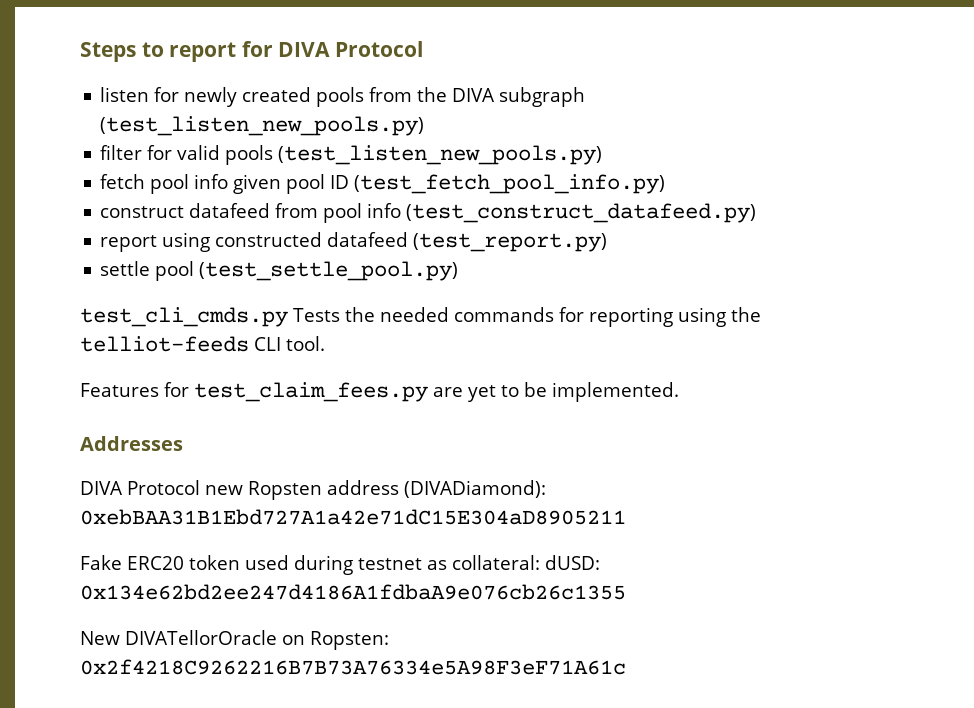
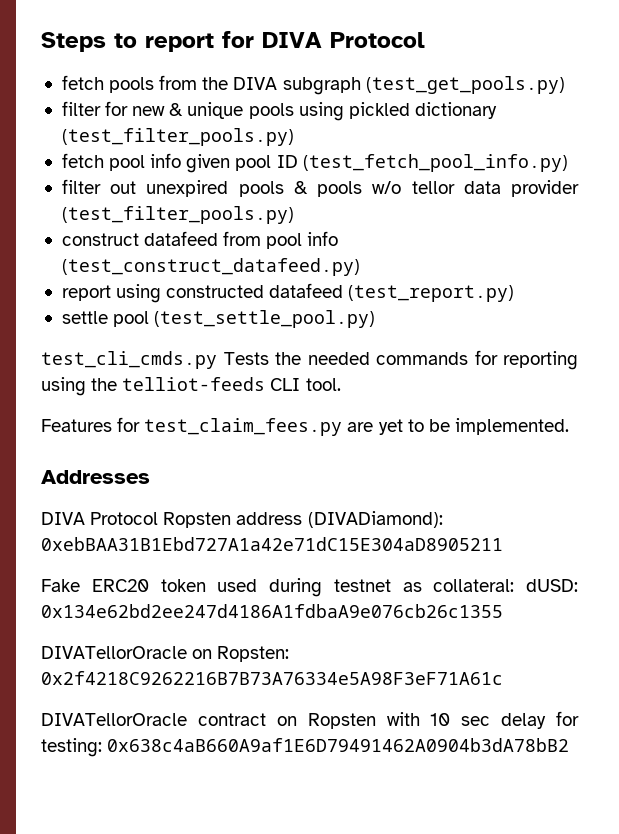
- listen for newly created pools from the DIVA subgraph (test_listen_new_pools.py)
+ fetch pools from the DIVA subgraph (test_get_pools.py)
- filter for valid pools (test_listen_new_pools.py)
+ filter for new & unique pools using pickled dictionary (test_filter_pools.py)
+ filter out unexpired pools & pools w/o tellor data provider (test_filter_pools.py)
- DIVA Protocol new Ropsten address (DIVADiamond): 0xebBAA31B1Ebd727A1a42e71dC15E304aD8905211
+ DIVA Protocol Ropsten address (DIVADiamond): 0xebBAA31B1Ebd727A1a42e71dC15E304aD8905211
- New DIVATellorOracle on Ropsten: 0x2f4218C9262216B7B73A76334e5A98F3eF71A61c
+ DIVATellorOracle on Ropsten: 0x2f4218C9262216B7B73A76334e5A98F3eF71A61c
+ DIVATellorOracle contract on Ropsten with 10 sec delay for testing: 0x638c4aB660A9af1E6D79491462A0904b3dA78bB2

